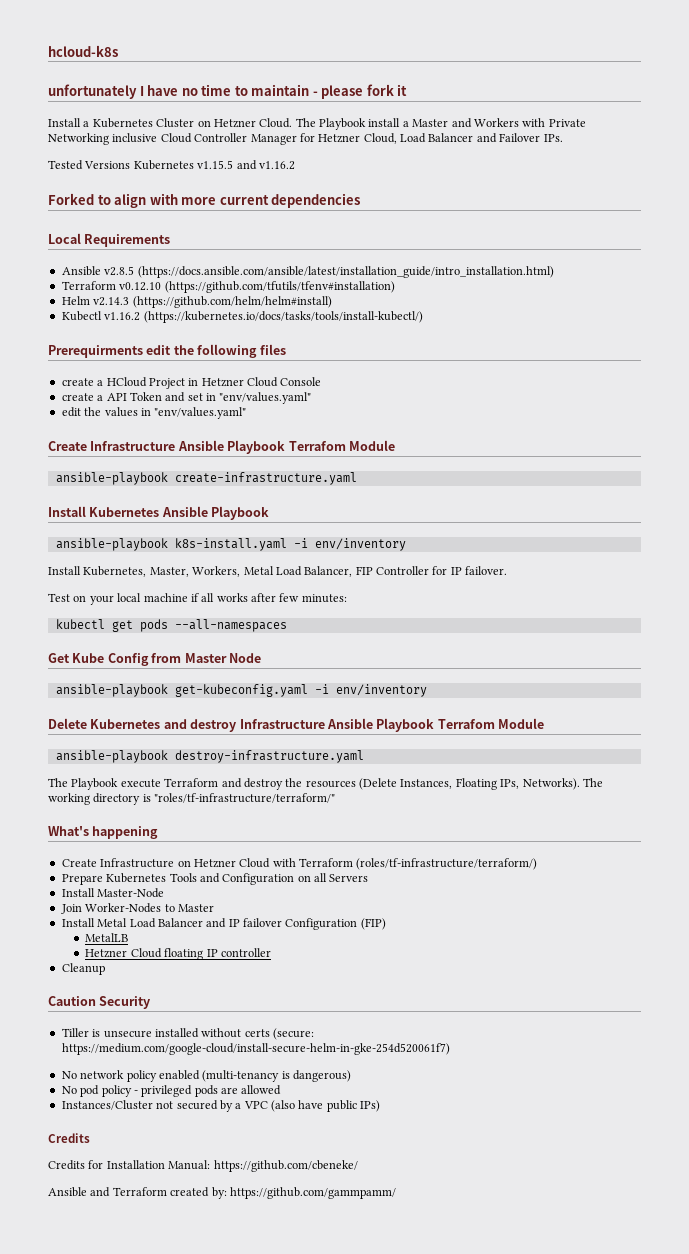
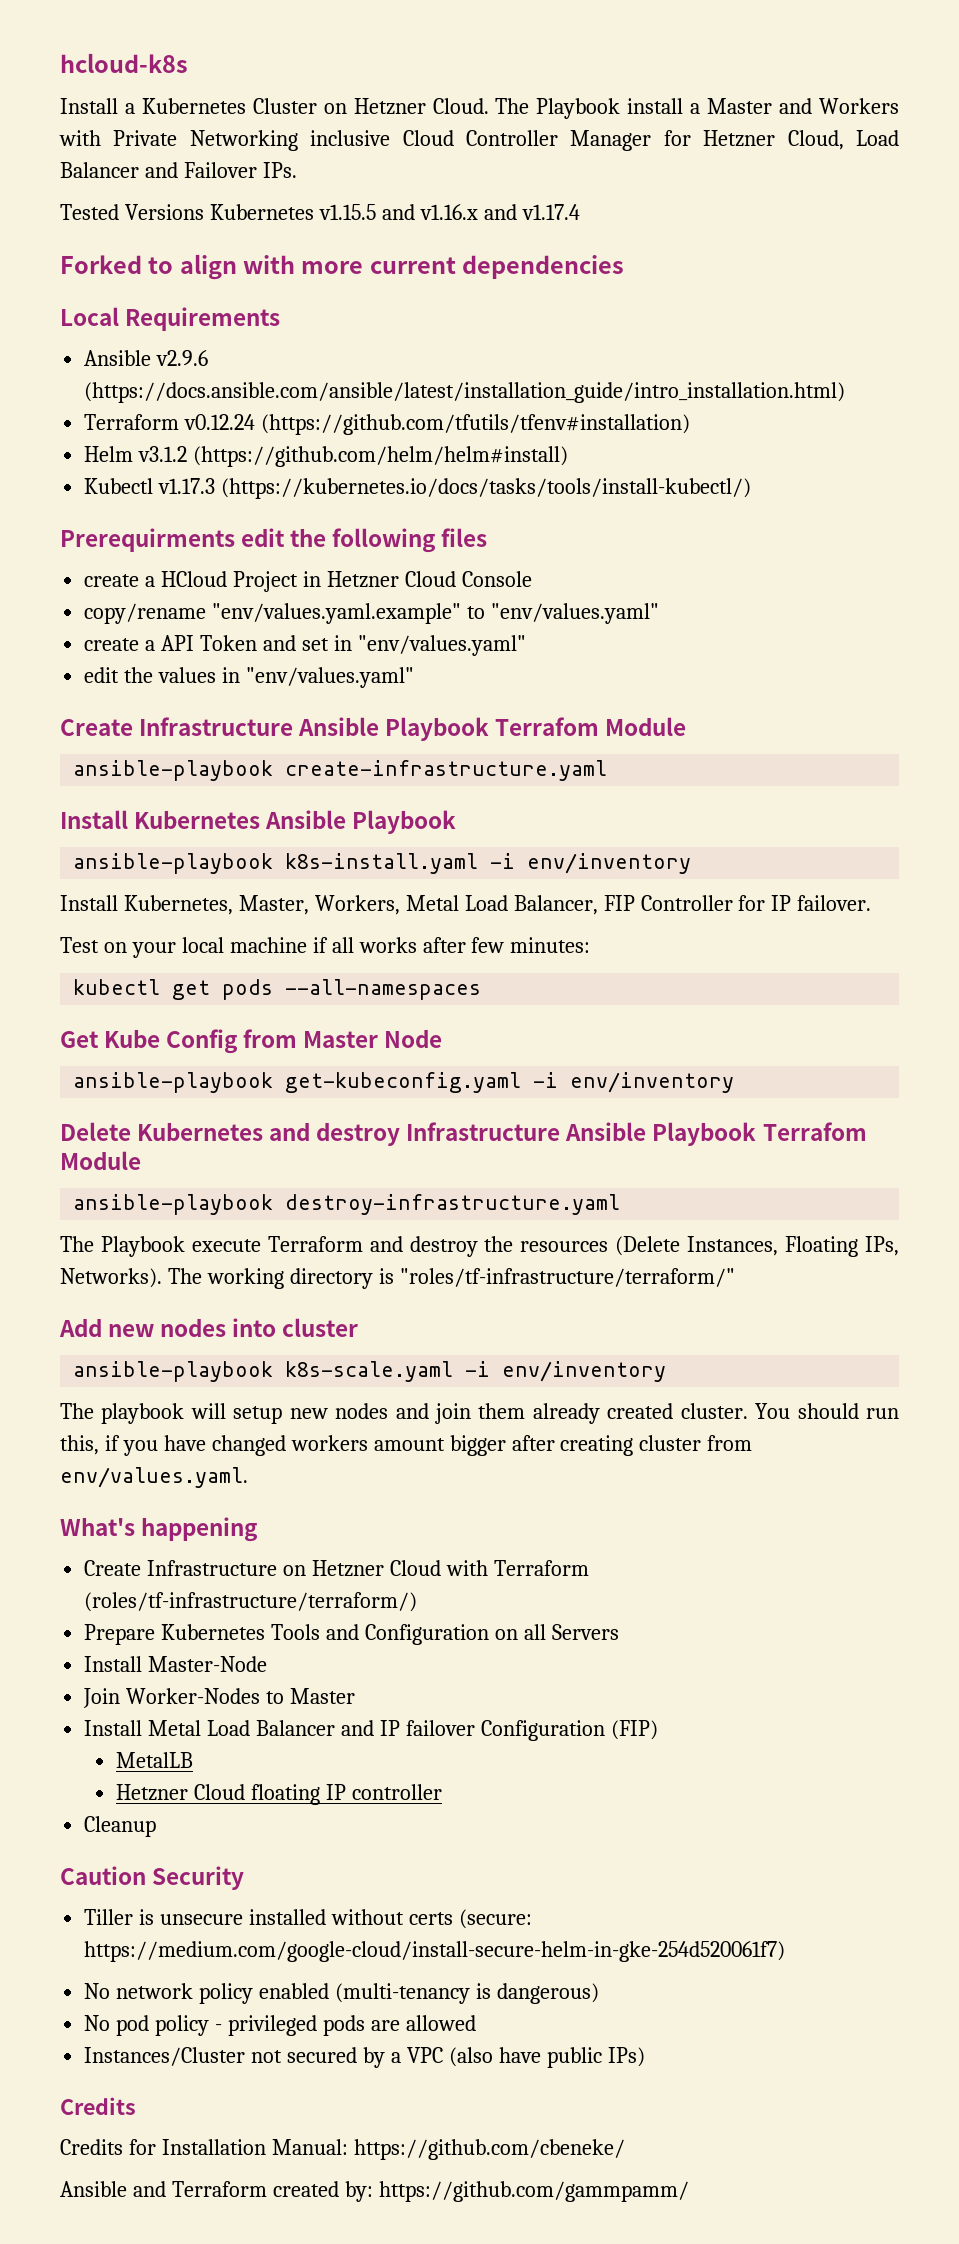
- unfortunately I have no time to maintain - please fork it
- Tested Versions Kubernetes v1.15.5 and v1.16.2
+ Tested Versions Kubernetes v1.15.5 and v1.16.x and v1.17.4
- Ansible v2.8.5 (https://docs.ansible.com/ansible/latest/installation_guide/intro_installation.html)
+ Ansible v2.9.6 (https://docs.ansible.com/ansible/latest/installation_guide/intro_installation.html)
- Terraform v0.12.10 (https://github.com/tfutils/tfenv#installation)
+ Terraform v0.12.24 (https://github.com/tfutils/tfenv#installation)
- Helm v2.14.3 (https://github.com/helm/helm#install)
+ Helm v3.1.2 (https://github.com/helm/helm#install)
- Kubectl v1.16.2 (https://kubernetes.io/docs/tasks/tools/install-kubectl/)
+ Kubectl v1.17.3 (https://kubernetes.io/docs/tasks/tools/install-kubectl/)
+ copy/rename "env/values.yaml.example" to "env/values.yaml"
+ Add new nodes into cluster
+ ansible-playbook k8s-scale.yaml -i env/inventory
+ The playbook will setup new nodes and join them already created cluster. You should run this, if you have changed workers amount bigger after creating cluster from env/values.yaml.

